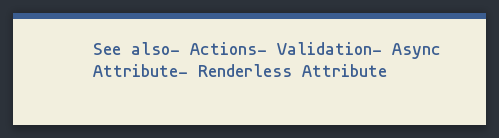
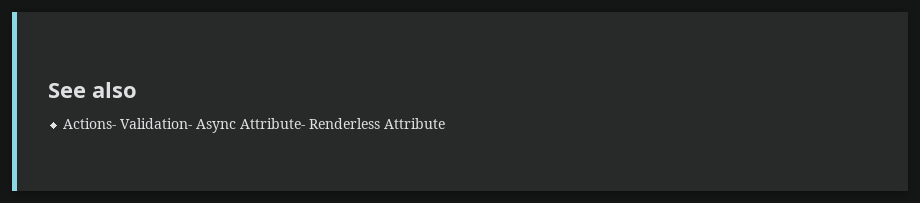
- See also- Actions- Validation- Async Attribute- Renderless Attribute
+ See also
+ Actions- Validation- Async Attribute- Renderless Attribute

